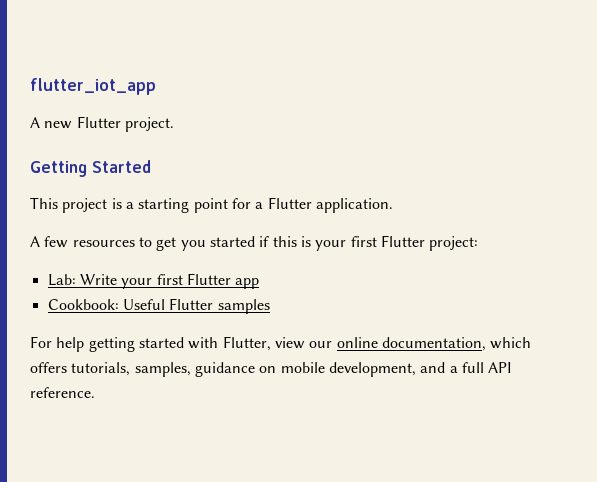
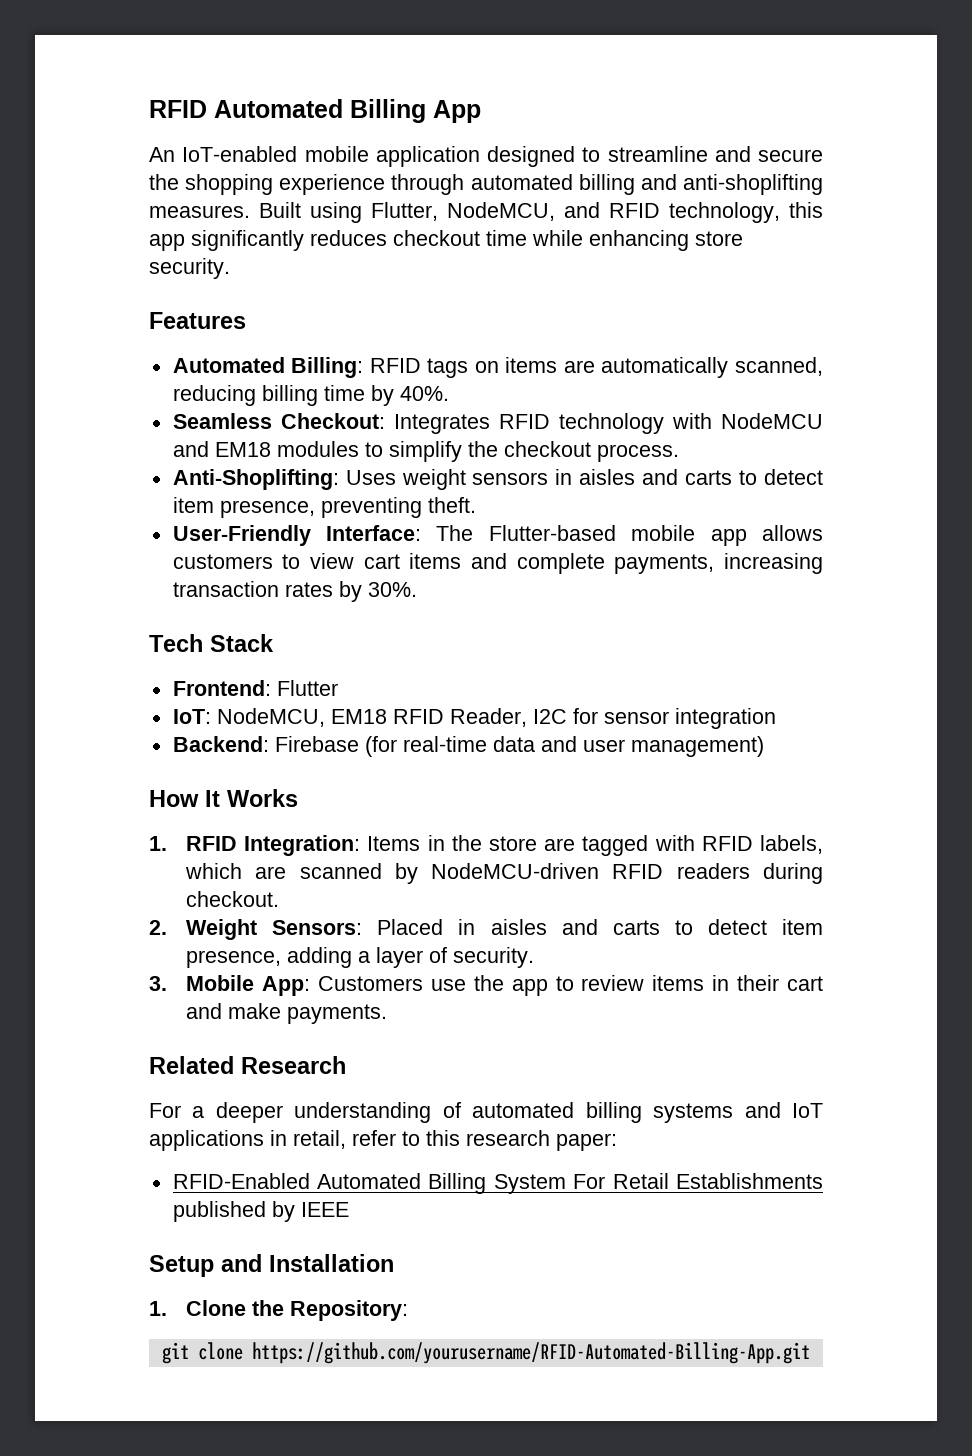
- flutter_iot_app
- A new Flutter project.
- Getting Started
- This project is a starting point for a Flutter application.
- A few resources to get you started if this is your first Flutter project:
- Lab: Write your first Flutter app
- Cookbook: Useful Flutter samples
- For help getting started with Flutter, view our online documentation, which offers tutorials, samples, guidance on mobile development, and a full API reference.
+ RFID Automated Billing App
+ An IoT-enabled mobile application designed to streamline and secure the shopping experience through automated billing and anti-shoplifting measures. Built using Flutter, NodeMCU, and RFID technology, this app significantly reduces checkout time while enhancing store security.
+ Features
+ Automated Billing: RFID tags on items are automatically scanned, reducing billing time by 40%.
+ Seamless Checkout: Integrates RFID technology with NodeMCU and EM18 modules to simplify the checkout process.
+ Anti-Shoplifting: Uses weight sensors in aisles and carts to detect item presence, preventing theft.
+ User-Friendly Interface: The Flutter-based mobile app allows customers to view cart items and complete payments, increasing transaction rates by 30%.
+ Tech Stack
+ Frontend: Flutter
+ IoT: NodeMCU, EM18 RFID Reader, I2C for sensor integration
+ Backend: Firebase (for real-time data and user management)
+ How It Works
+ 1. RFID Integration: Items in the store are tagged with RFID labels, which are scanned by NodeMCU-driven RFID readers during checkout.
+ 2. Weight Sensors: Placed in aisles and carts to detect item presence, adding a layer of security.
+ 3. Mobile App: Customers use the app to review items in their cart and make payments.
+ Related Research
+ For a deeper understanding of automated billing systems and IoT applications in retail, refer to this research paper:
+ RFID-Enabled Automated Billing System For Retail Establishments published by IEEE
+ Setup and Installation
+ 1. Clone the Repository:
+ git clone https://github.com/yourusername/RFID-Automated-Billing-App.git

